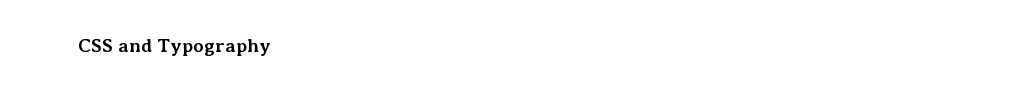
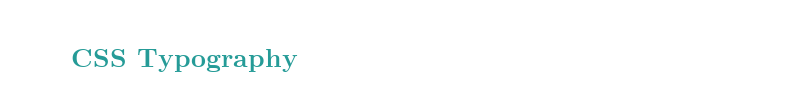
- CSS and Typography
+ CSS Typography

